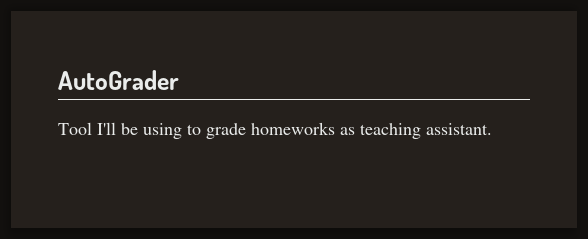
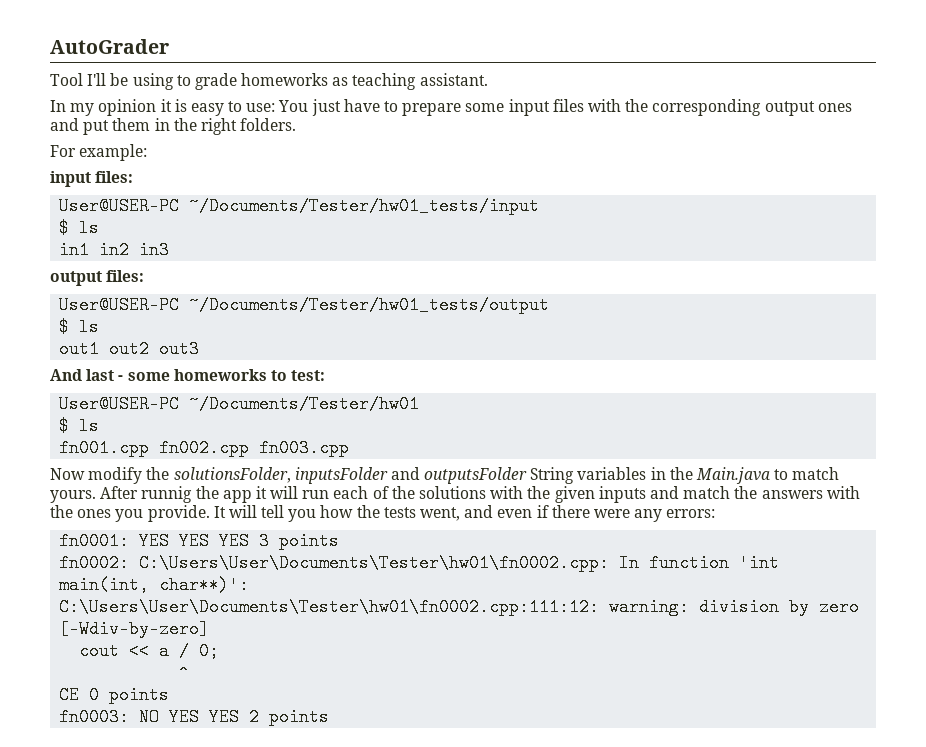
+ In my opinion it is easy to use: You just have to prepare some input files with the corresponding output ones and put them in the right folders.
+ For example:
+ input files:
+ User@USER-PC ~/Documents/Tester/hw01_tests/input
+ $ ls
+ in1 in2 in3
+ output files:
+ User@USER-PC ~/Documents/Tester/hw01_tests/output
+ $ ls
+ out1 out2 out3
+ And last - some homeworks to test:
+ User@USER-PC ~/Documents/Tester/hw01
+ $ ls
+ fn001.cpp fn002.cpp fn003.cpp
+ Now modify the solutionsFolder, inputsFolder and outputsFolder String variables in the Main.java to match yours. After runnig the app it will run each of the solutions with the given inputs and match the answers with the ones you provide. It will tell you how the tests went, and even if there were any errors:
+ fn0001: YES YES YES 3 points
+ fn0002: C:\Users\User\Documents\Tester\hw01\fn0002.cpp: In function 'int main(int, char**)':
+ C:\Users\User\Documents\Tester\hw01\fn0002.cpp:111:12: warning: division by zero [-Wdiv-by-zero]
+ cout << a / 0;
+ ^
+ CE 0 points
+ fn0003: NO YES YES 2 points

